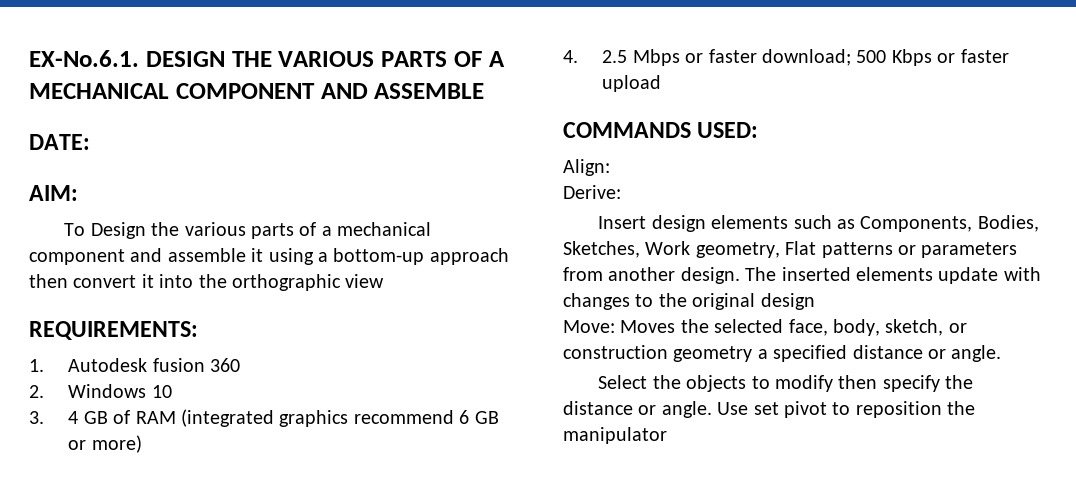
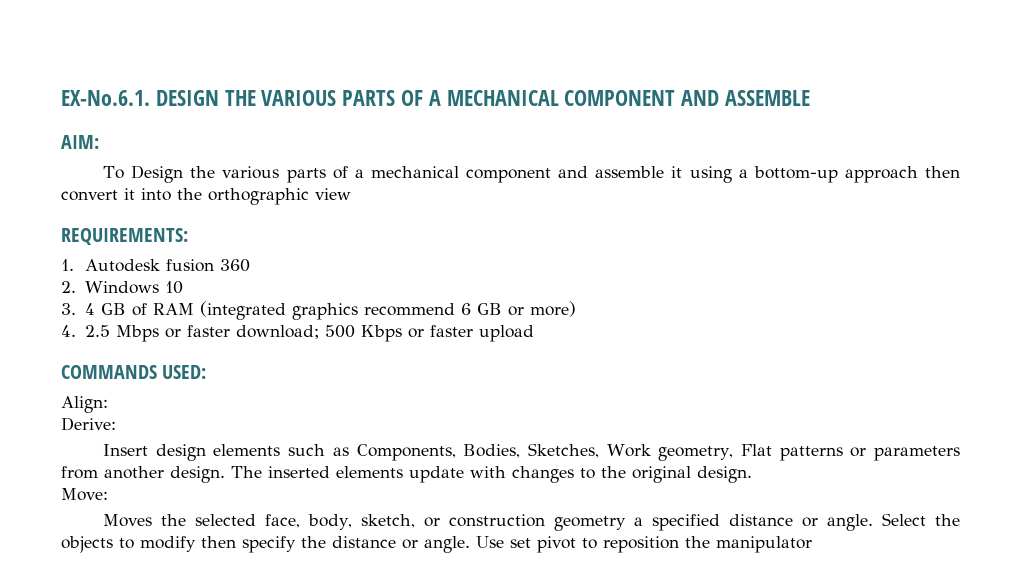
- DATE:
- The inserted elements update with changes to the original design
+ The inserted elements update with changes to the original design.
- Move: Moves the selected face, body, sketch, or construction geometry a specified distance or angle.
- Select the objects to modify then specify the distance or angle.
+ Move:
+ Moves the selected face, body, sketch, or construction geometry a specified distance or angle. Select the objects to modify then specify the distance or angle.

